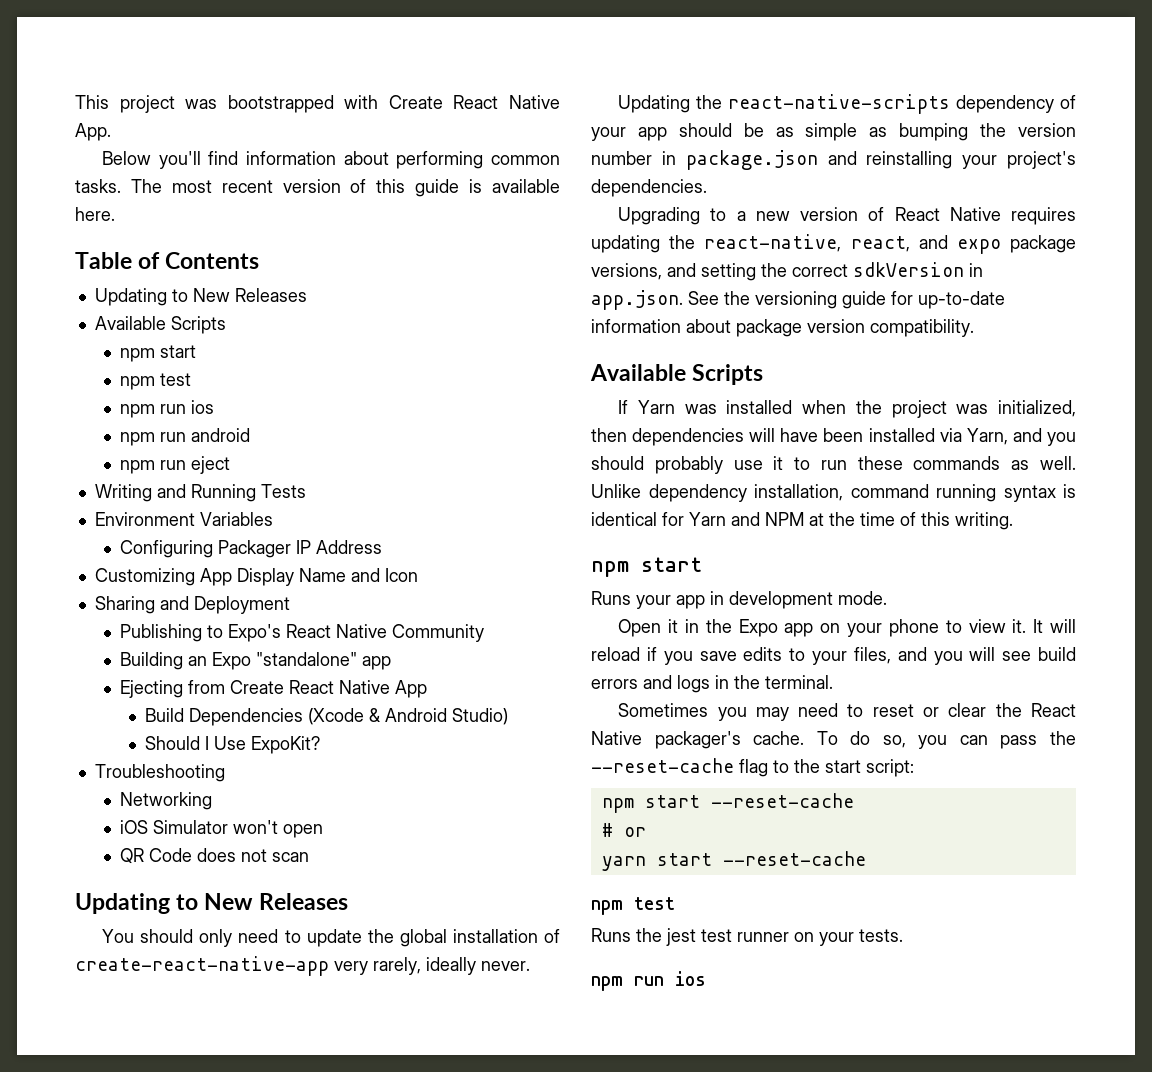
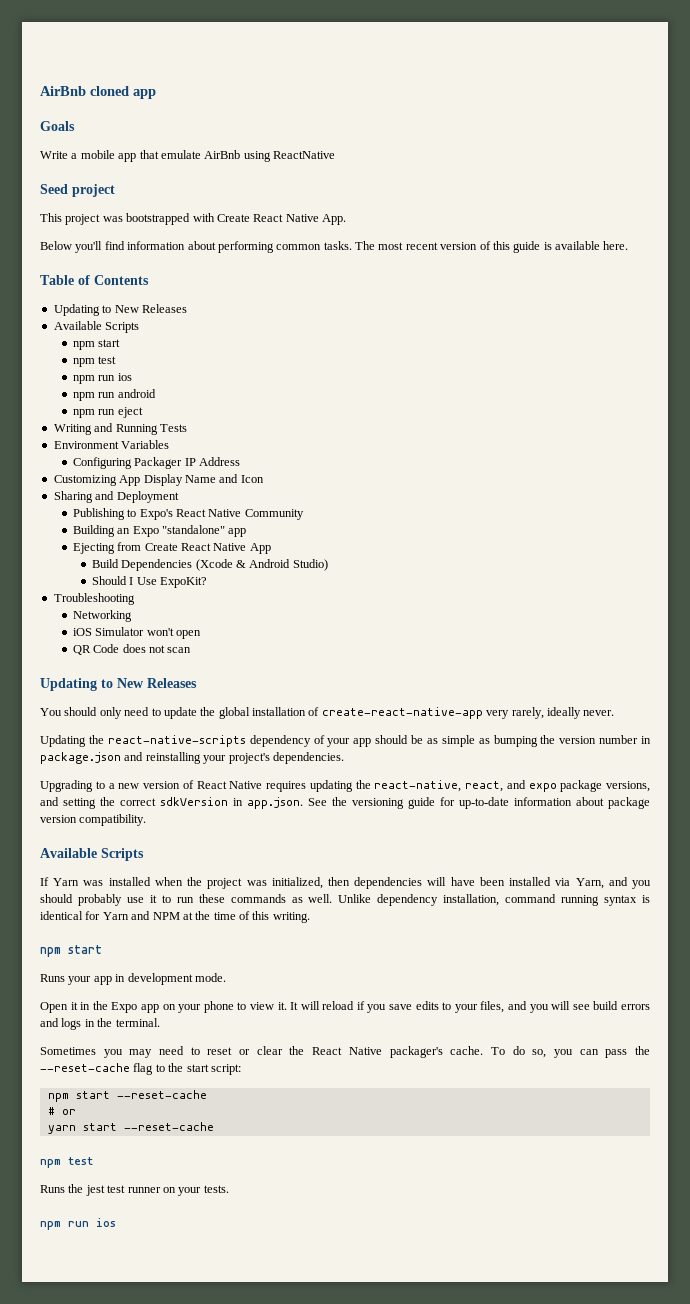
+ AirBnb cloned app
+ Goals
+ Write a mobile app that emulate AirBnb using ReactNative
+ Seed project

